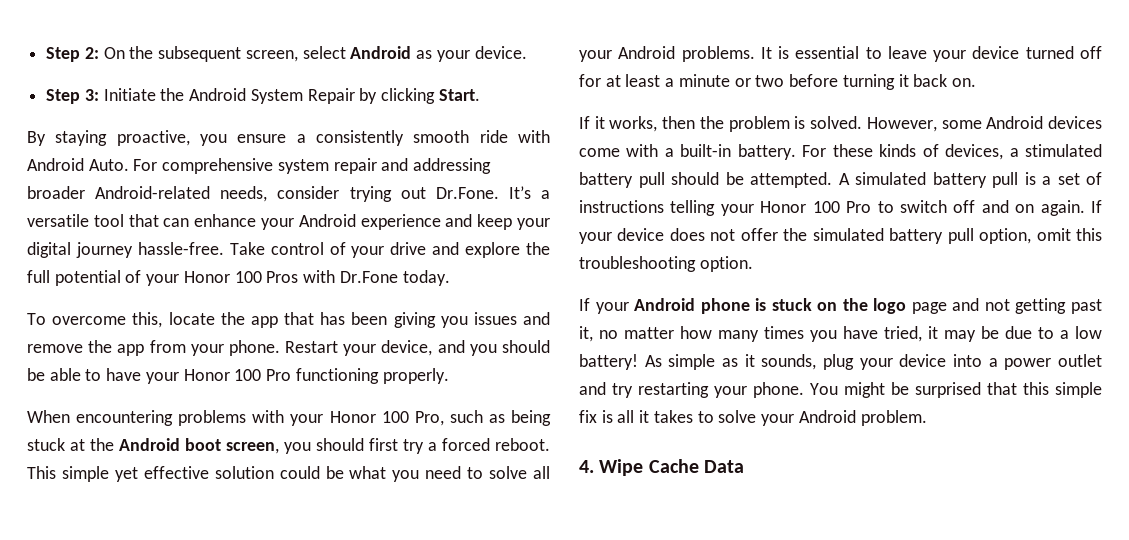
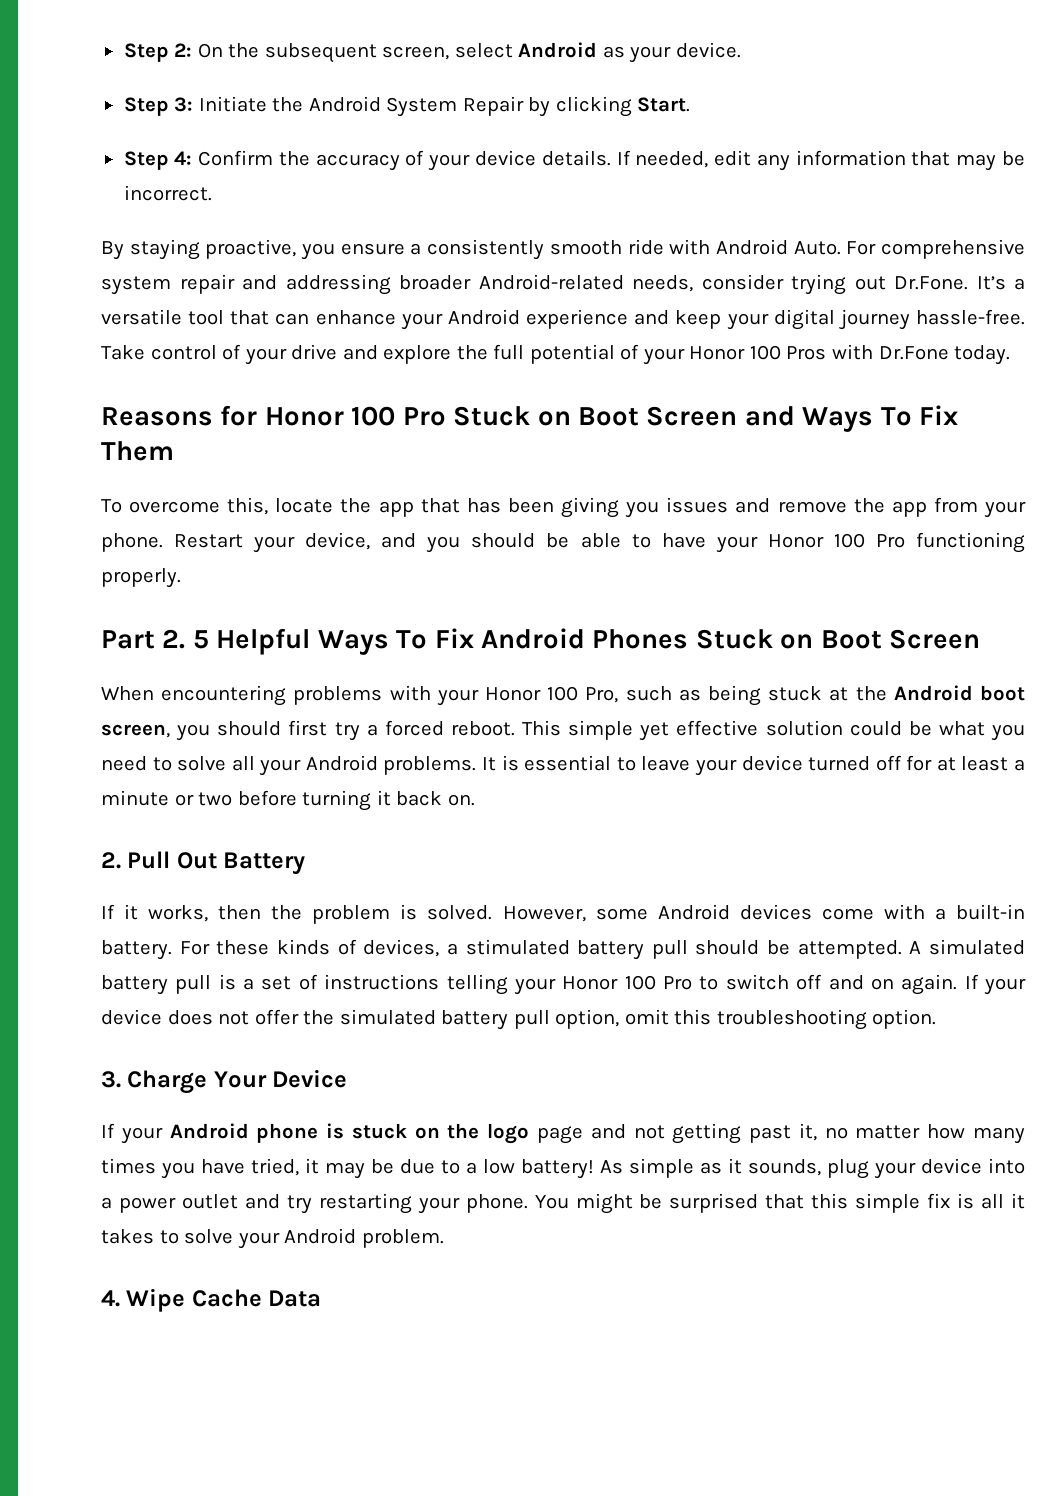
+ Step 4: Confirm the accuracy of your device details. If needed, edit any information that may be incorrect.
+ Reasons for Honor 100 Pro Stuck on Boot Screen and Ways To Fix Them
+ Part 2. 5 Helpful Ways To Fix Android Phones Stuck on Boot Screen
+ 2. Pull Out Battery
+ 3. Charge Your Device

